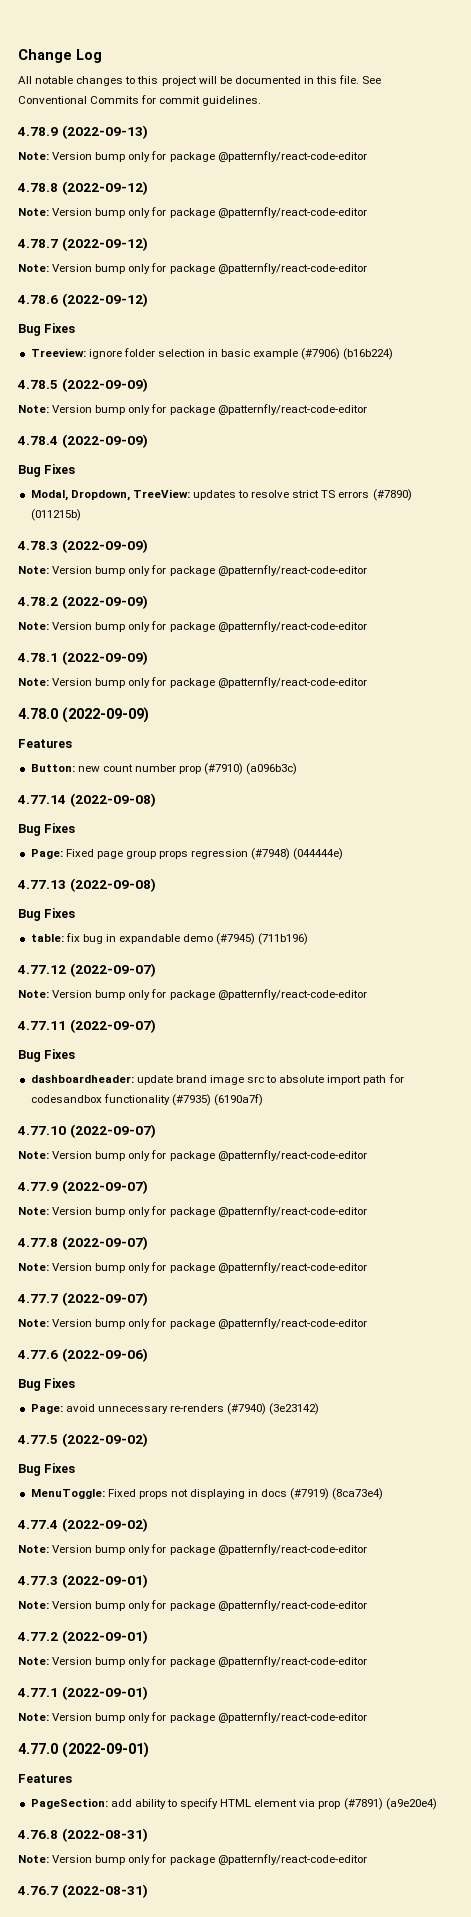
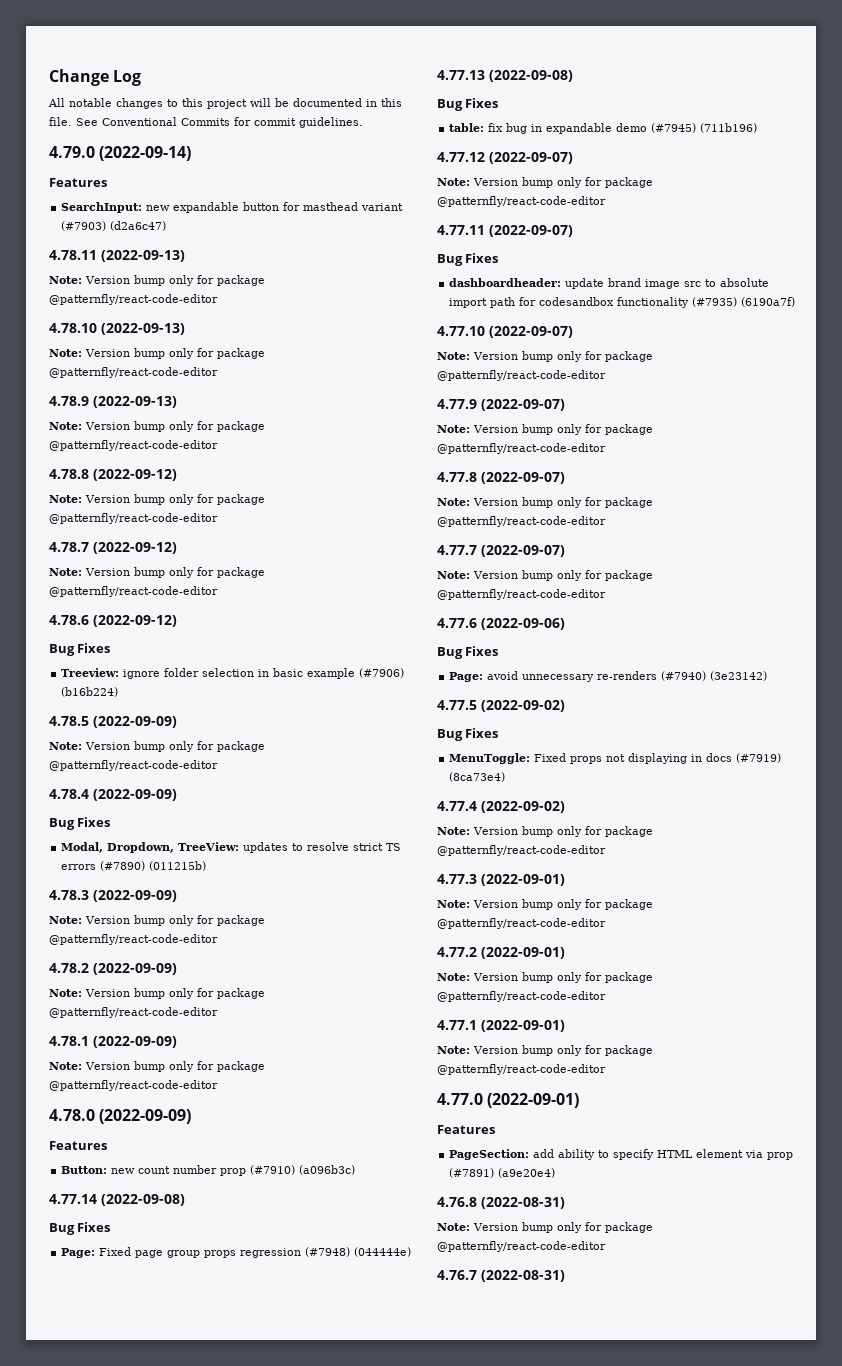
+ 4.79.0 (2022-09-14)
+ Features
+ SearchInput: new expandable button for masthead variant (#7903) (d2a6c47)
+ 4.78.11 (2022-09-13)
+ Note: Version bump only for package @patternfly/react-code-editor
+ 4.78.10 (2022-09-13)
+ Note: Version bump only for package @patternfly/react-code-editor

